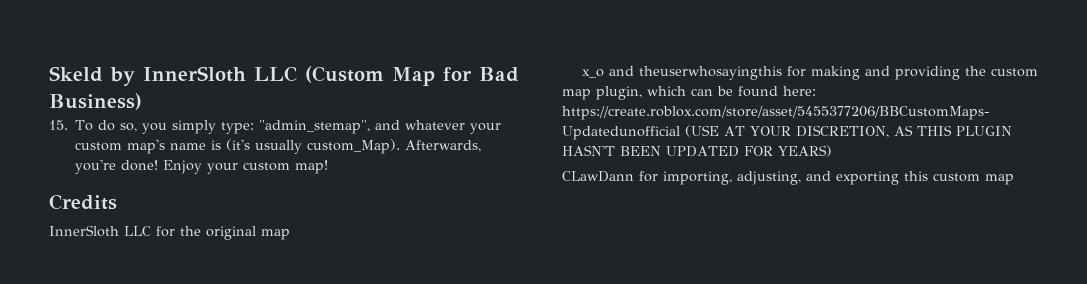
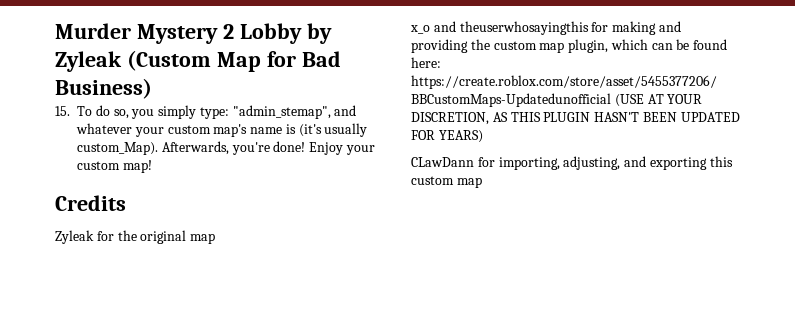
- Skeld by InnerSloth LLC (Custom Map for Bad Business)
+ Murder Mystery 2 Lobby by Zyleak (Custom Map for Bad Business)
- InnerSloth LLC for the original map
+ Zyleak for the original map

